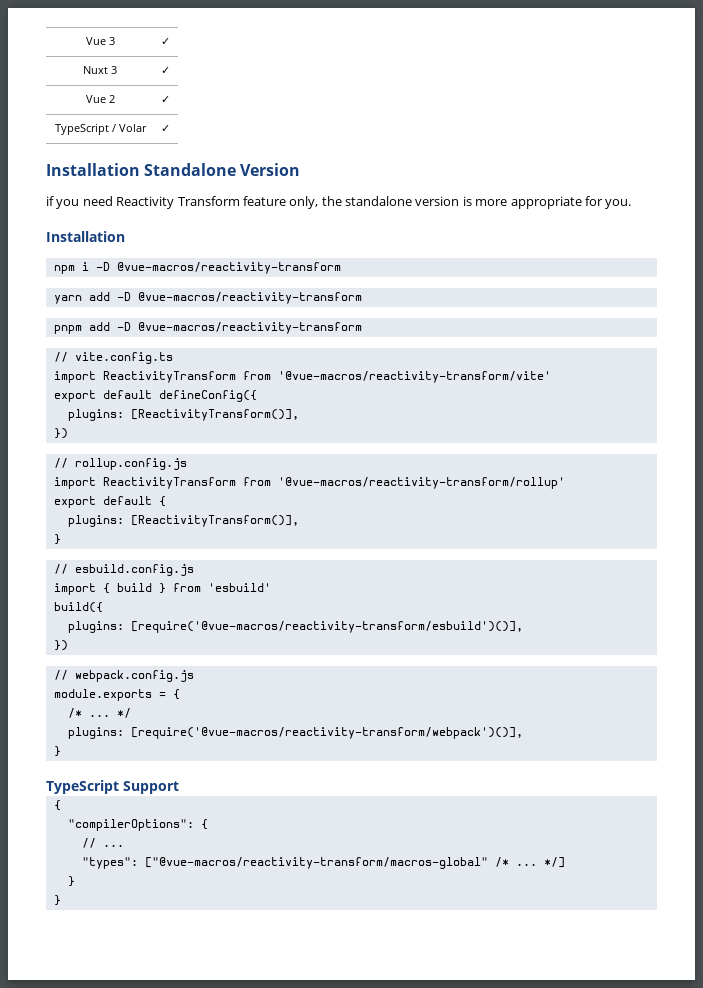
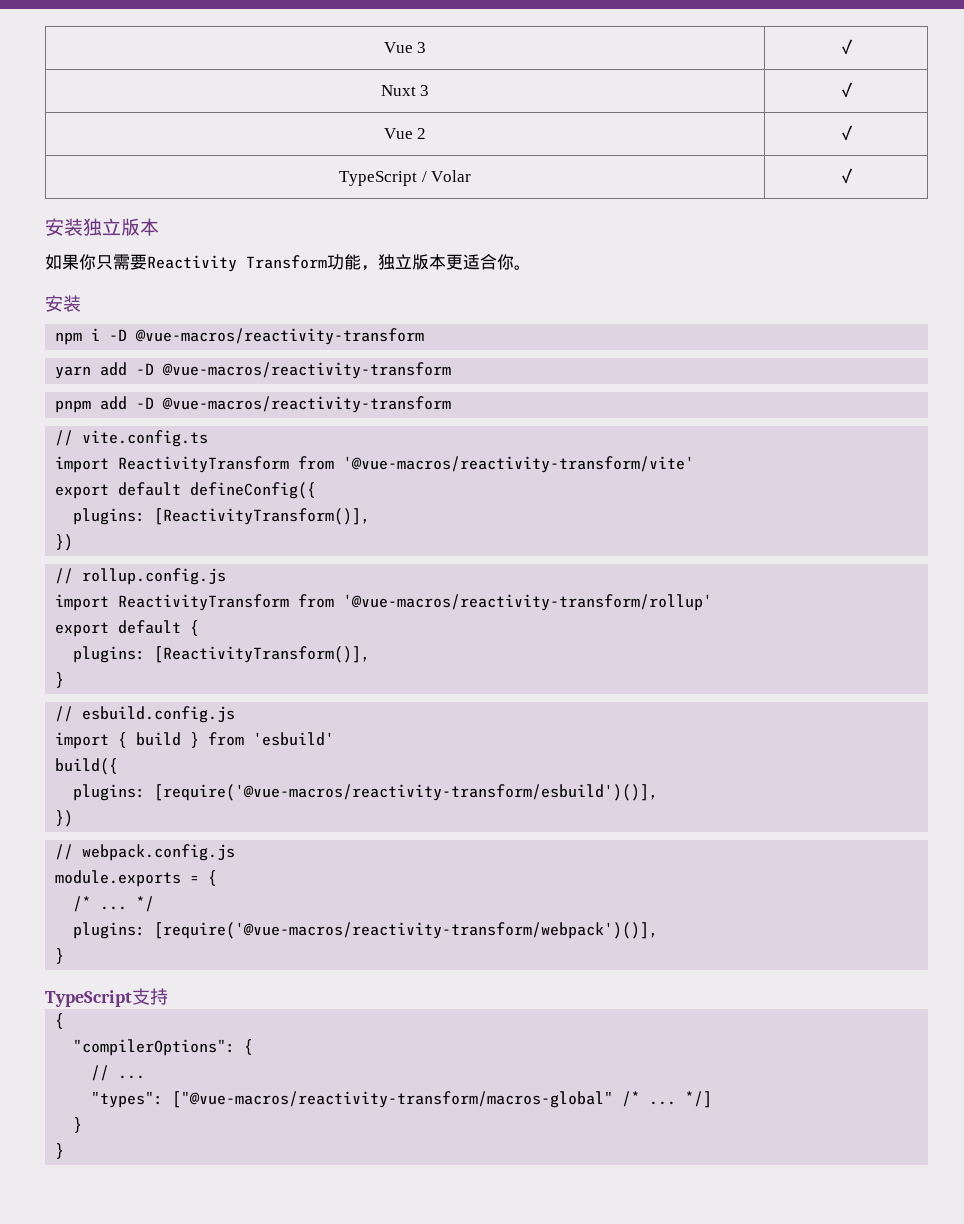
- Installation Standalone Version
- if you need Reactivity Transform feature only, the standalone version is more appropriate for you.
- Installation
+ 安装独立版本
+ 如果你只需要Reactivity Transform功能，独立版本更适合你。
+ 安装
- TypeScript Support
+ TypeScript支持

